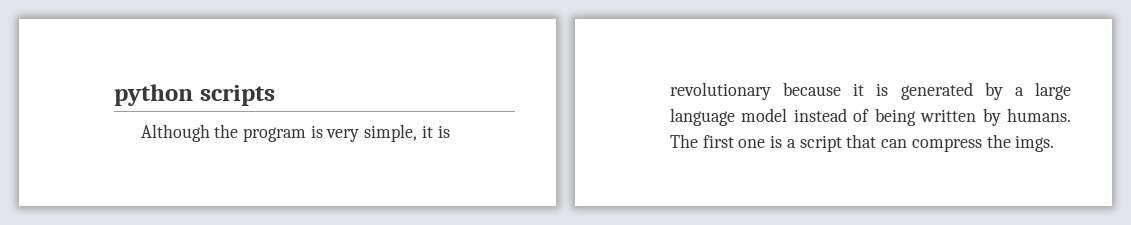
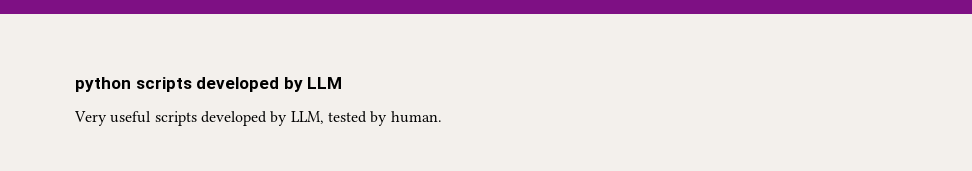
- python scripts
- Although the program is very simple, it is revolutionary because it is generated by a large language model instead of being written by humans. The first one is a script that can compress the imgs.
+ python scripts developed by LLM
+ Very useful scripts developed by LLM, tested by human.

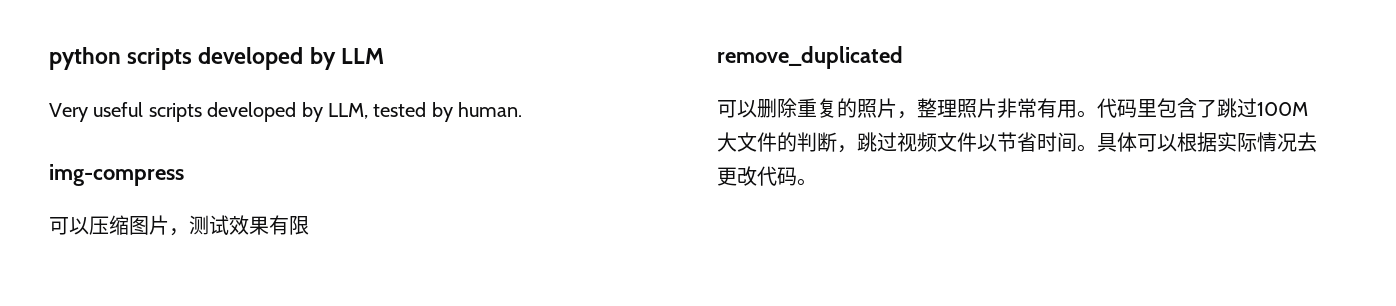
+ img-compress
+ 可以压缩图片，测试效果有限
+ remove_duplicated
+ 可以删除重复的照片，整理照片非常有用。代码里包含了跳过100M大文件的判断，跳过视频文件以节省时间。具体可以根据实际情况去更改代码。

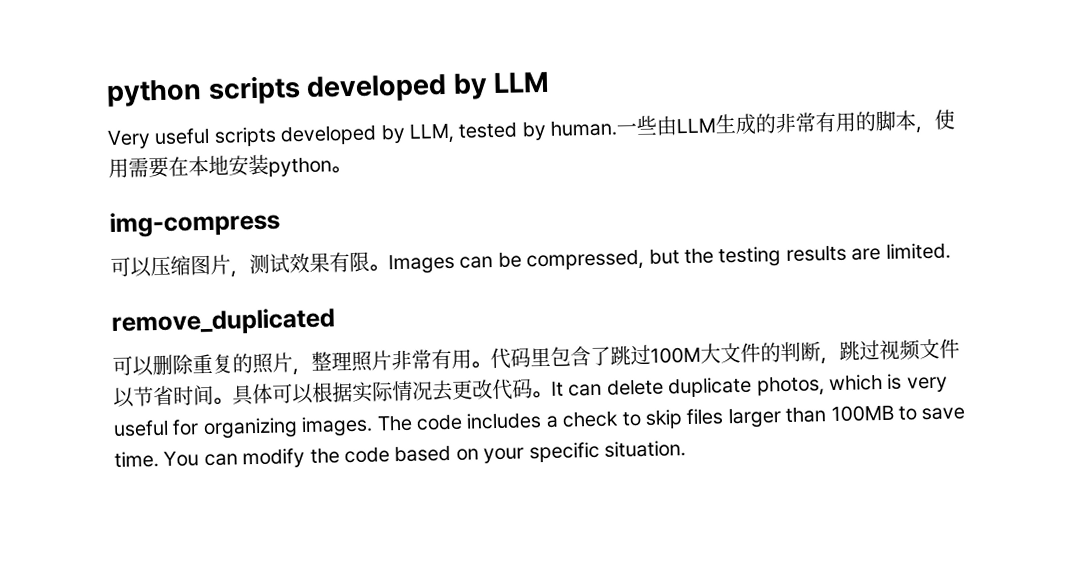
+ 一些由LLM生成的非常有用的脚本，使用需要在本地安装python。
- 可以压缩图片，测试效果有限
+ 可以压缩图片，测试效果有限。Images can be compressed, but the testing results are limited.
+ It can delete duplicate photos, which is very useful for organizing images. The code includes a check to skip files larger than 100MB to save time. You can modify the code based on your specific situation.

